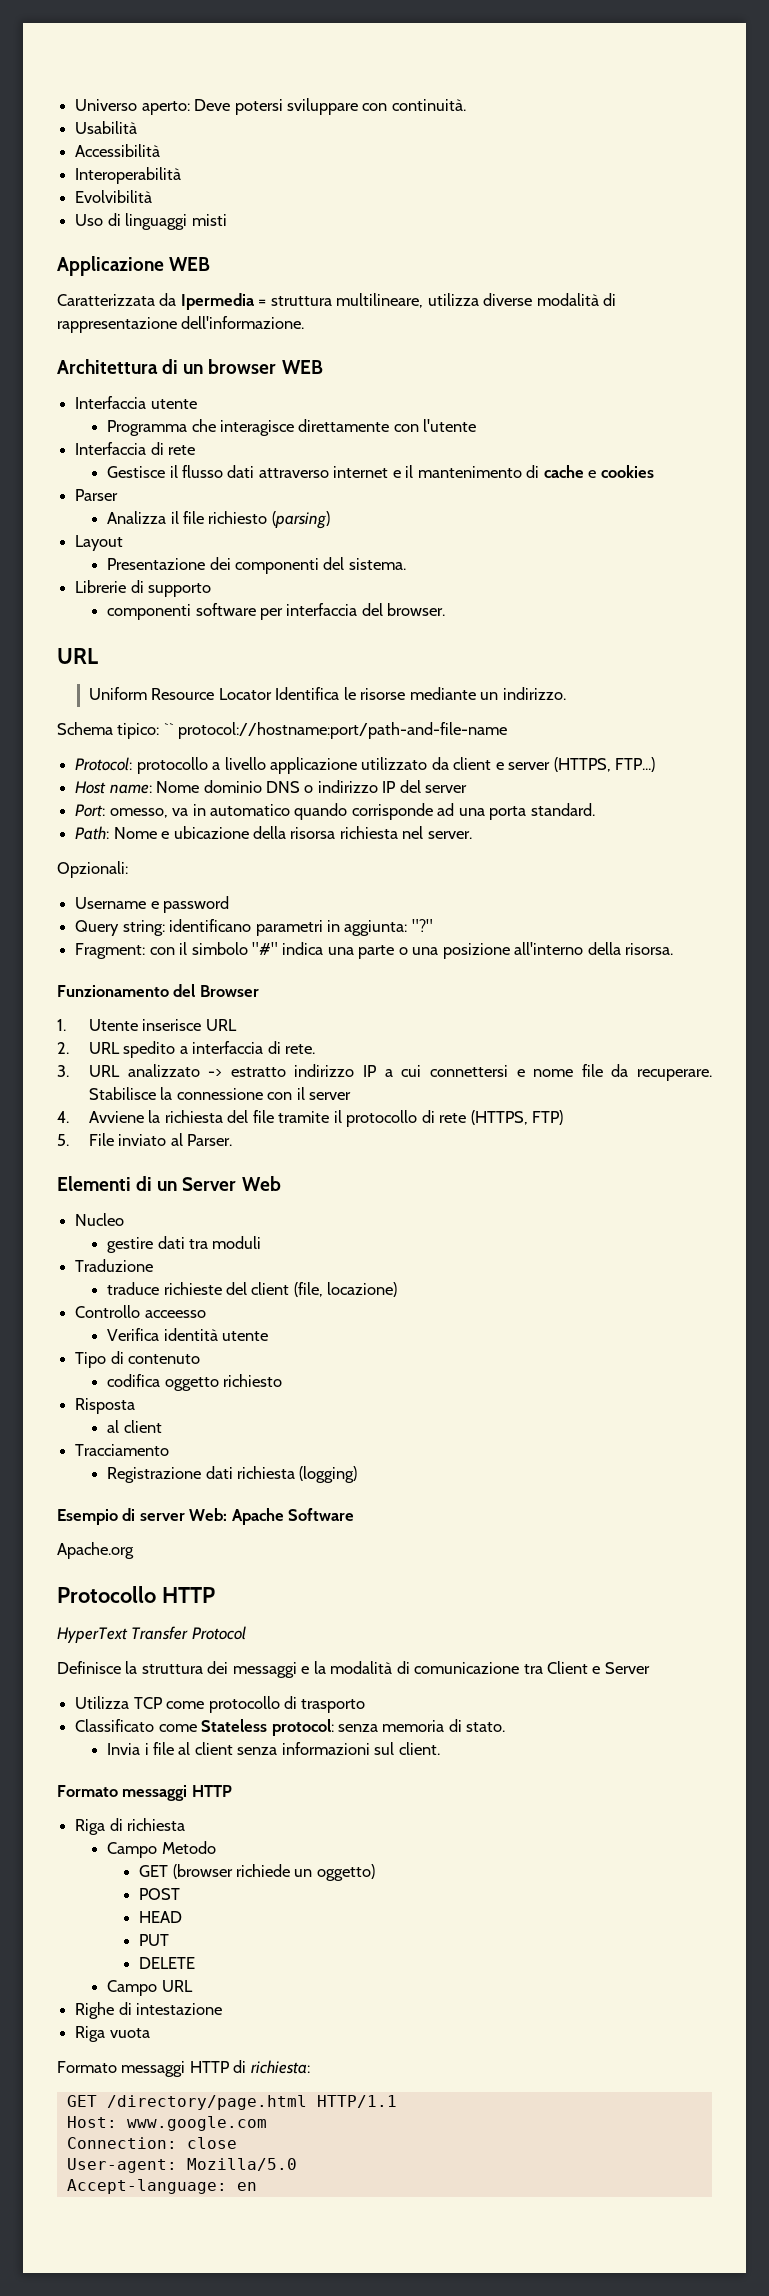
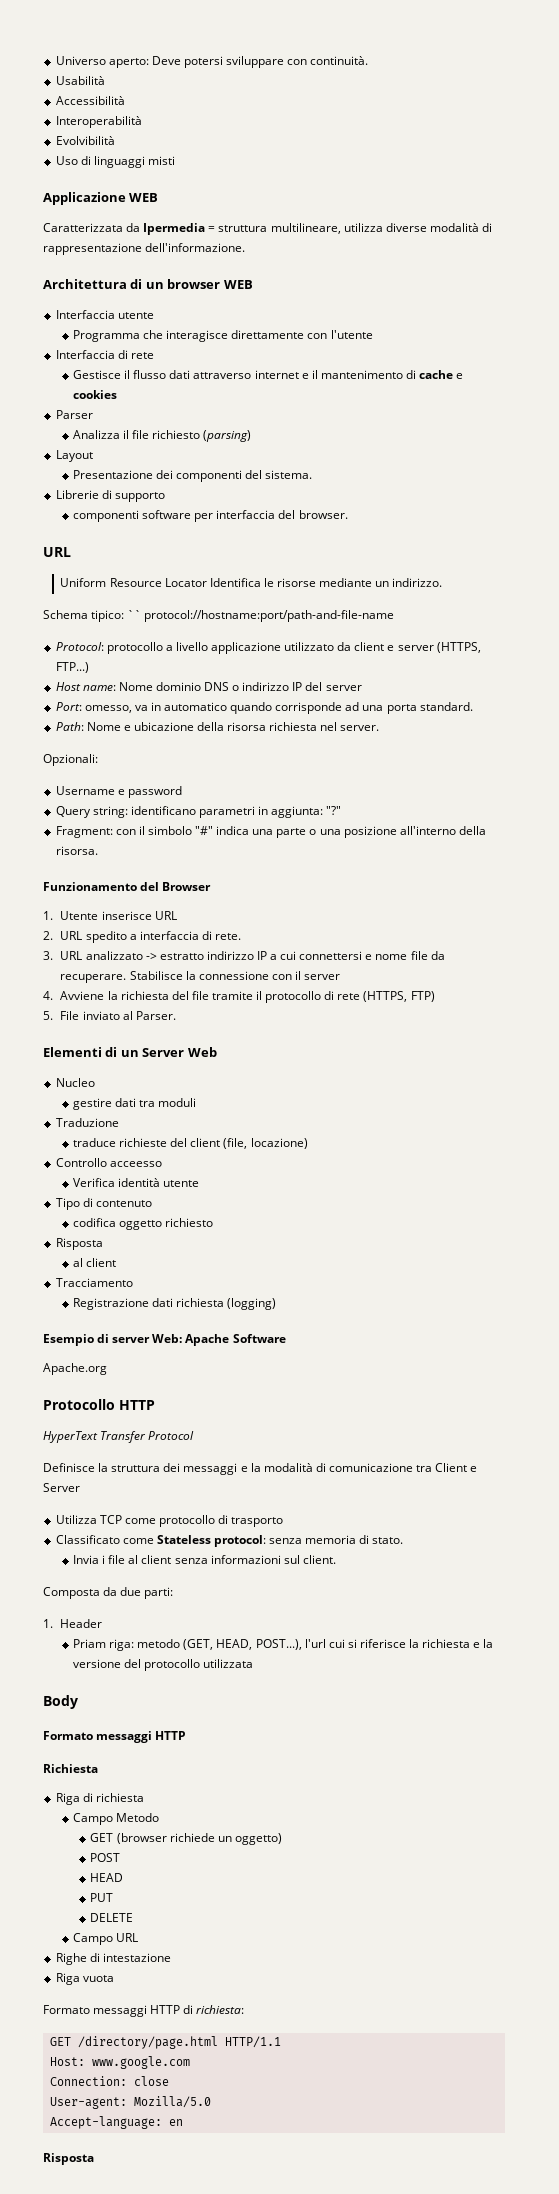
  Invia i file al client senza informazioni sul client.
+ Composta da due parti:
+ 1. Header
+ Priam riga: metodo (GET, HEAD, POST...), l'url cui si riferisce la richiesta e la versione del protocollo utilizzata
+ Body
  Formato messaggi HTTP
+ Richiesta
  Accept-language: en
+ Risposta

